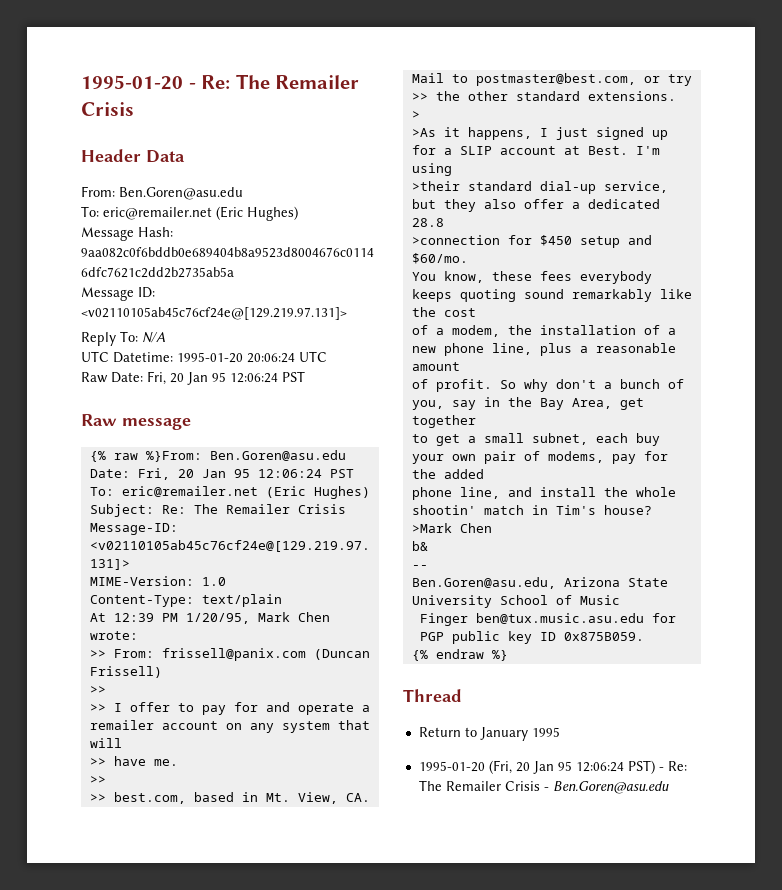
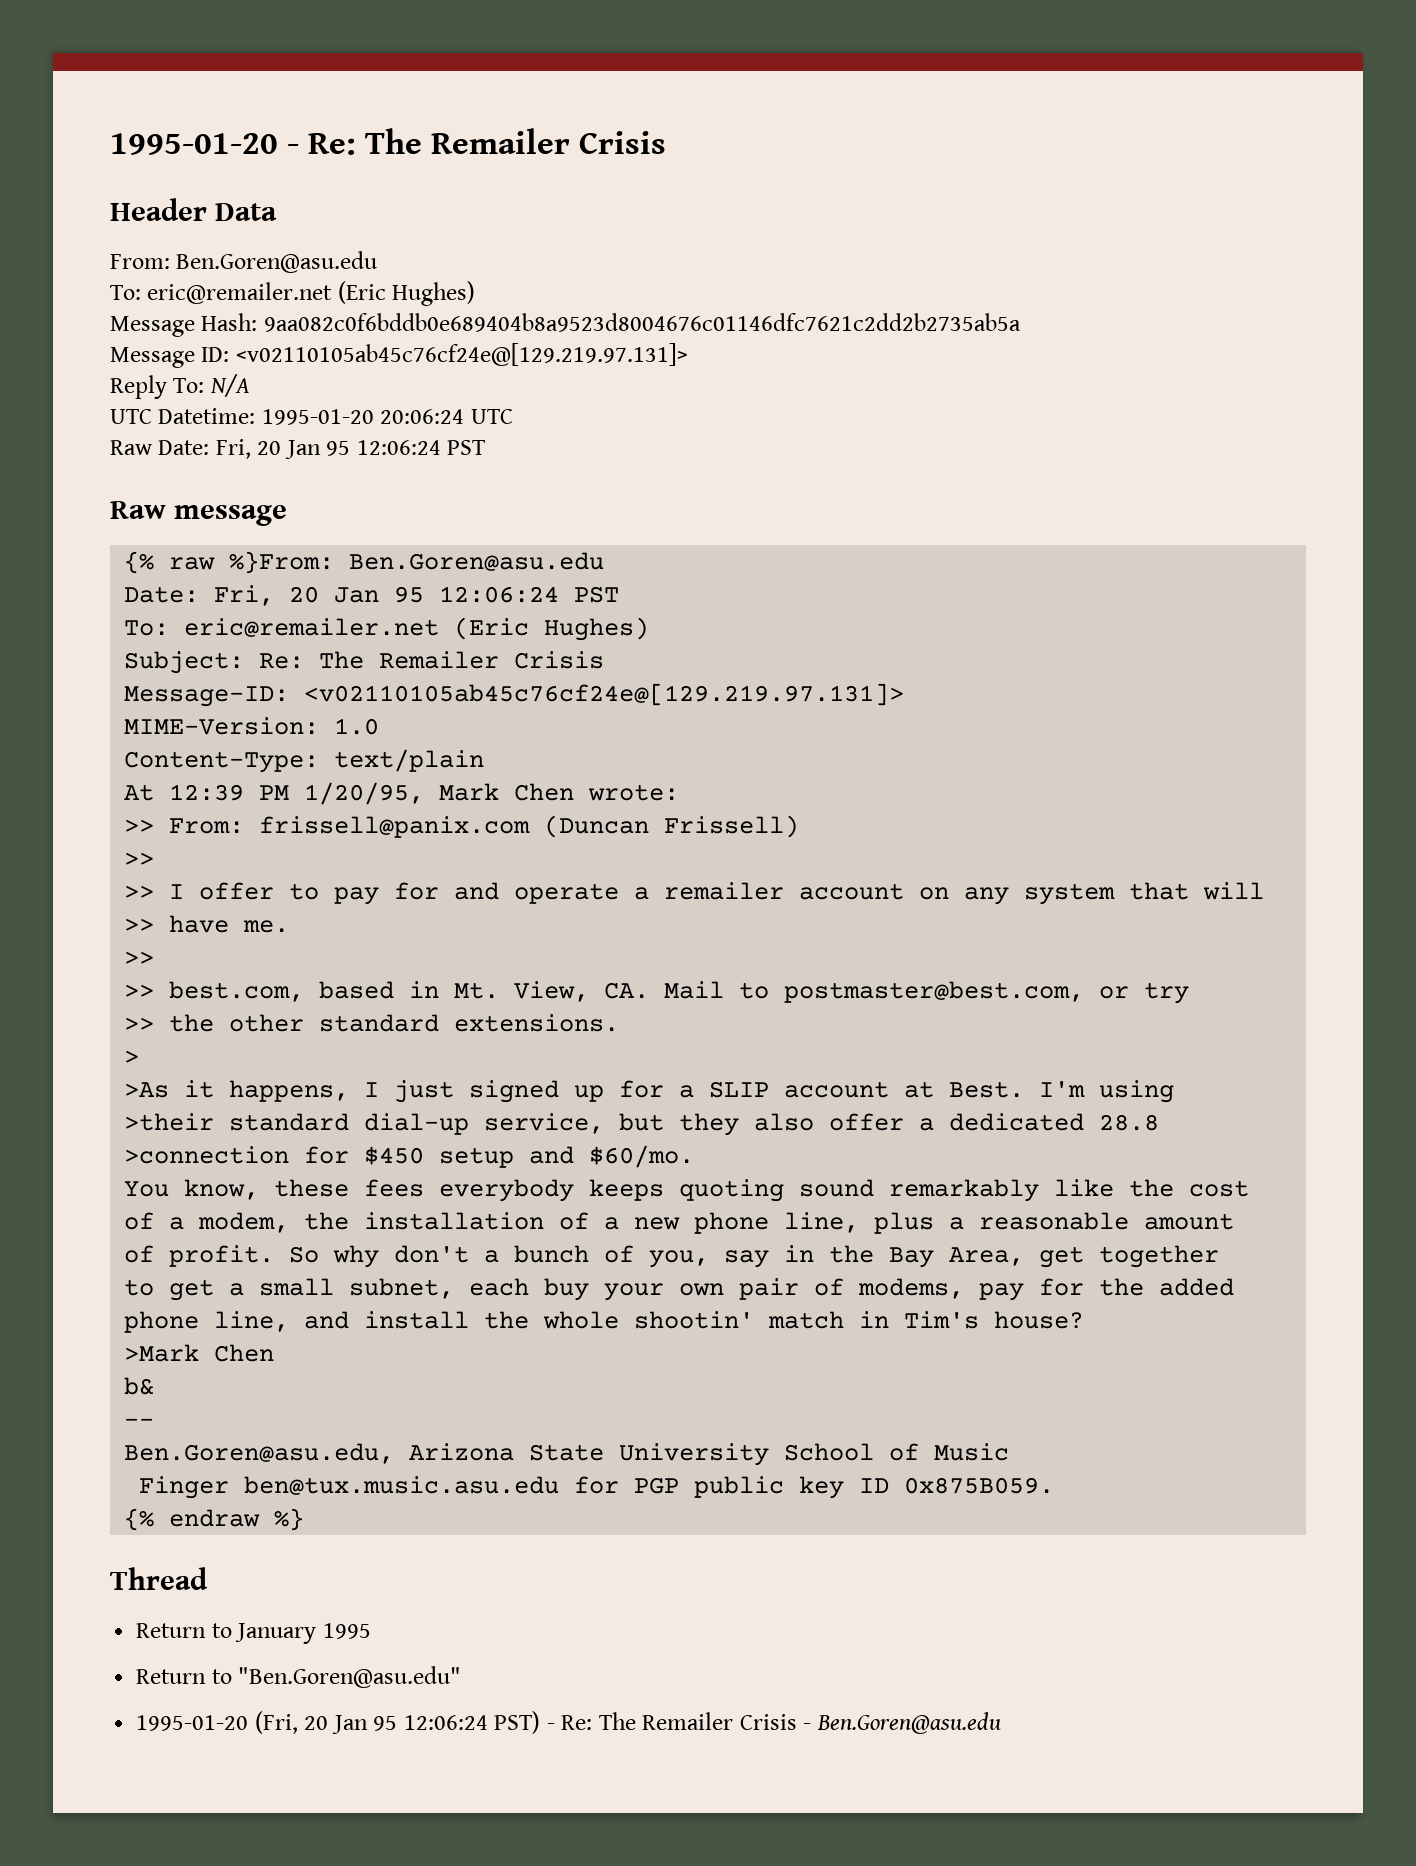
+ Return to "Ben.Goren@asu.edu"

